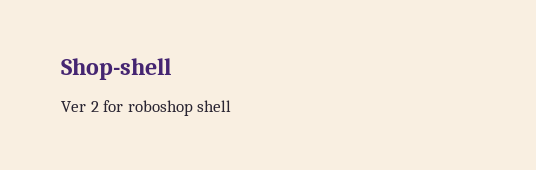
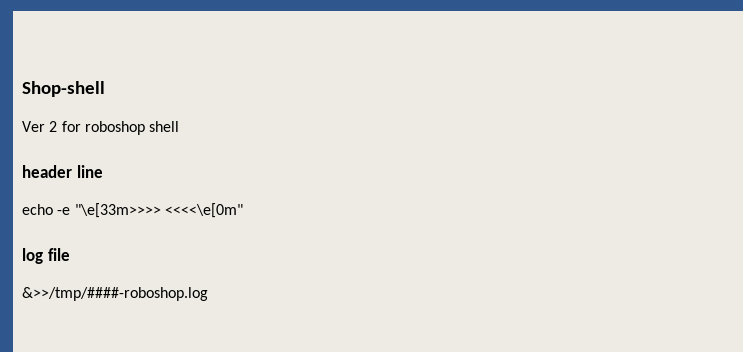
+ header line
+ echo -e "\e[33m>>>> <<<<\e[0m"
+ log file
+ &>>/tmp/####-roboshop.log

